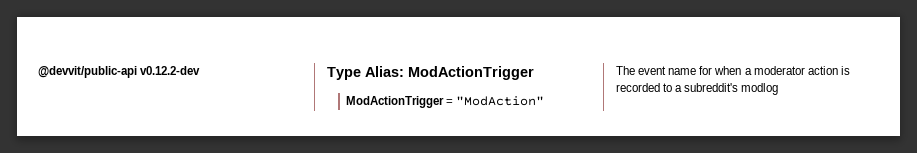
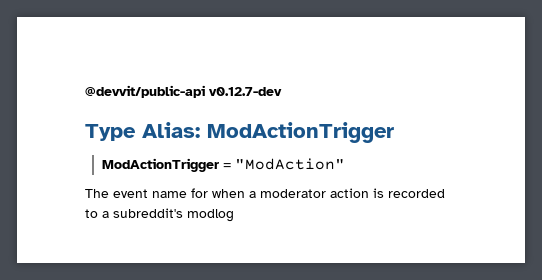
- @devvit/public-api v0.12.2-dev
+ @devvit/public-api v0.12.7-dev

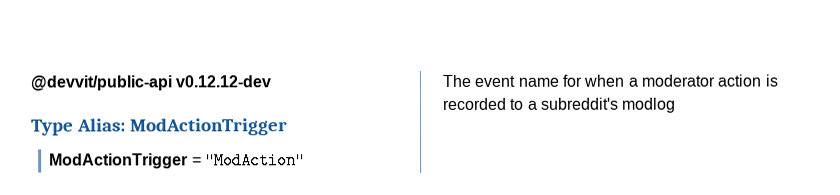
- @devvit/public-api v0.12.7-dev
+ @devvit/public-api v0.12.12-dev

